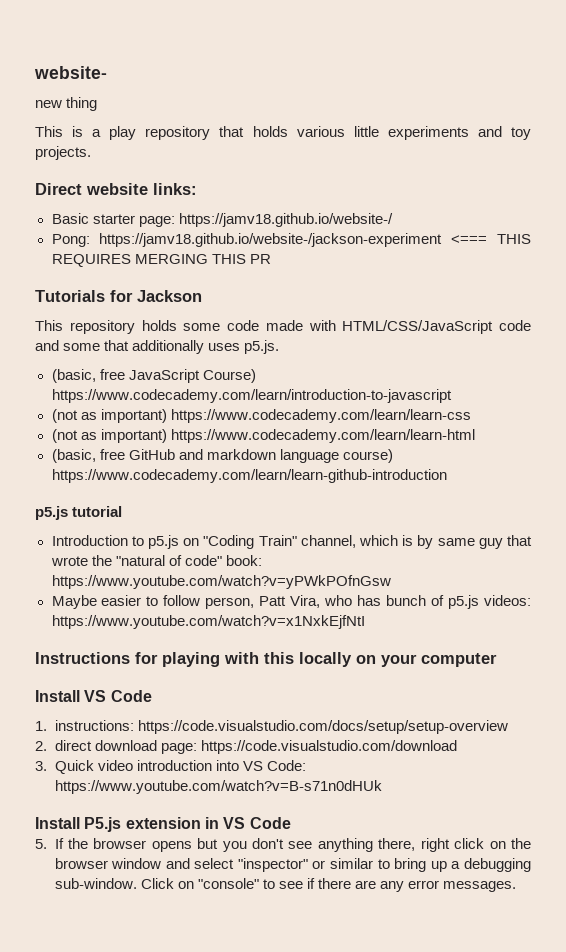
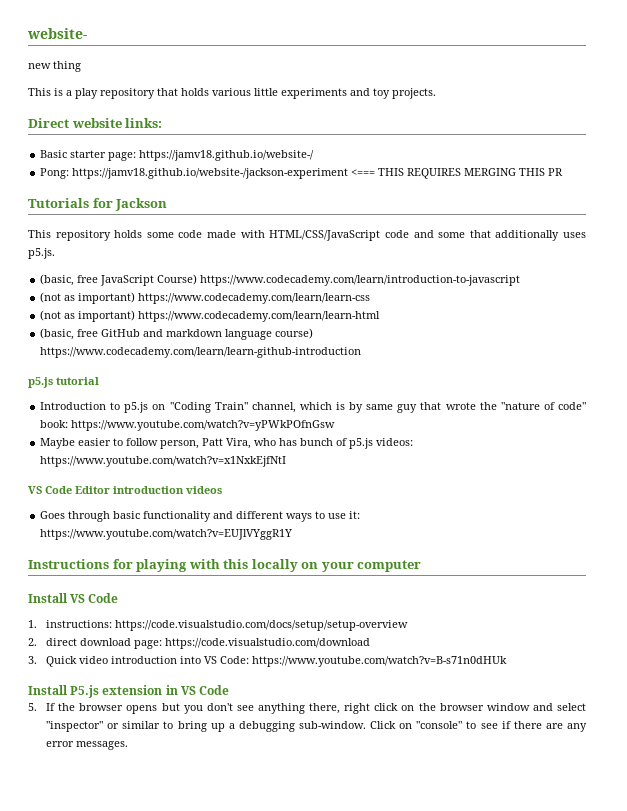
- Introduction to p5.js on "Coding Train" channel, which is by same guy that wrote the "natural of code" book: https://www.youtube.com/watch?v=yPWkPOfnGsw
+ Introduction to p5.js on "Coding Train" channel, which is by same guy that wrote the "nature of code" book: https://www.youtube.com/watch?v=yPWkPOfnGsw
+ VS Code Editor introduction videos
+ Goes through basic functionality and different ways to use it: https://www.youtube.com/watch?v=EUJlVYggR1Y

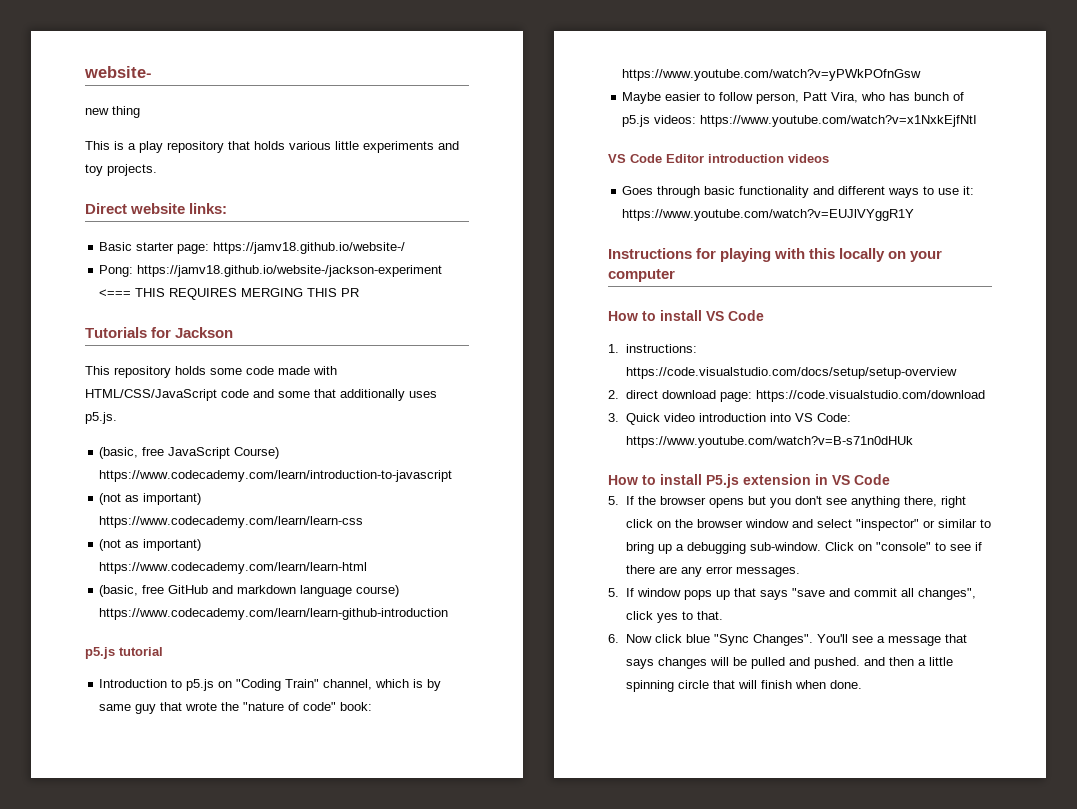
- Install VS Code
+ How to install VS Code
- Install P5.js extension in VS Code
+ How to install P5.js extension in VS Code
+ 5. If window pops up that says "save and commit all changes", click yes to that.
+ 6. Now click blue "Sync Changes". You'll see a message that says changes will be pulled and pushed. and then a little spinning circle that will finish when done.

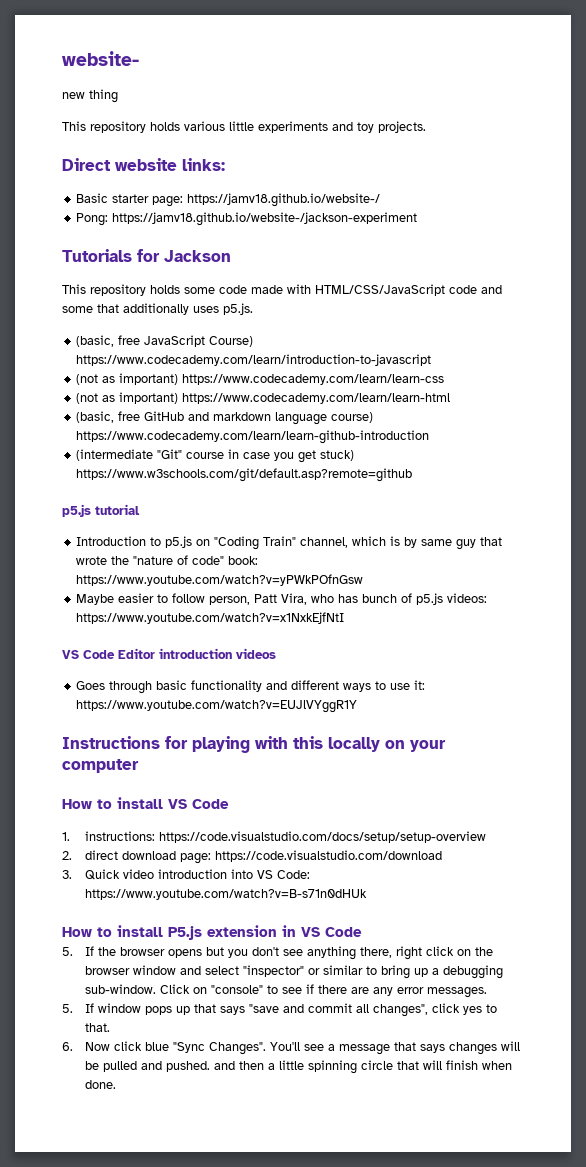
- This is a play repository that holds various little experiments and toy projects.
+ This repository holds various little experiments and toy projects.
- Pong: https://jamv18.github.io/website-/jackson-experiment <=== THIS REQUIRES MERGING THIS PR
+ Pong: https://jamv18.github.io/website-/jackson-experiment
+ (intermediate "Git" course in case you get stuck) https://www.w3schools.com/git/default.asp?remote=github

